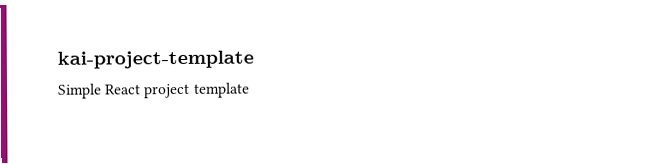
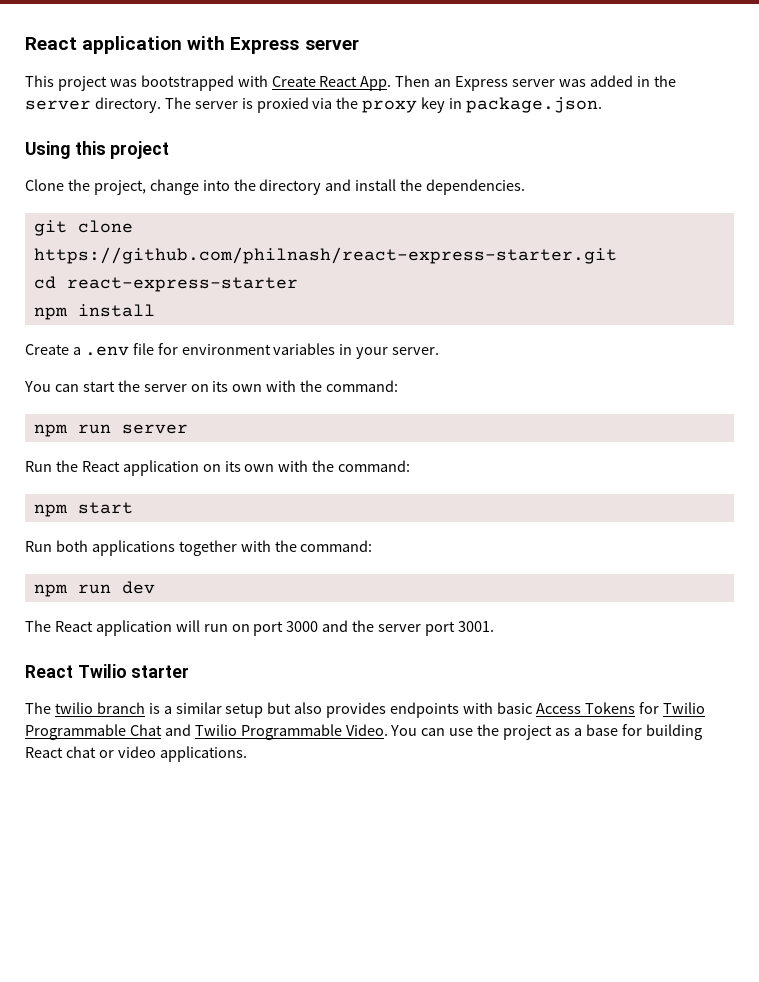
- kai-project-template
- Simple React project template
+ React application with Express server
+ This project was bootstrapped with Create React App. Then an Express server was added in the server directory. The server is proxied via the proxy key in package.json.
+ Using this project
+ Clone the project, change into the directory and install the dependencies.
+ git clone https://github.com/philnash/react-express-starter.git
+ cd react-express-starter
+ npm install
+ Create a .env file for environment variables in your server.
+ You can start the server on its own with the command:
+ npm run server
+ Run the React application on its own with the command:
+ npm start
+ Run both applications together with the command:
+ npm run dev
+ The React application will run on port 3000 and the server port 3001.
+ React Twilio starter
+ The twilio branch is a similar setup but also provides endpoints with basic Access Tokens for Twilio Programmable Chat and Twilio Programmable Video. You can use the project as a base for building React chat or video applications.

